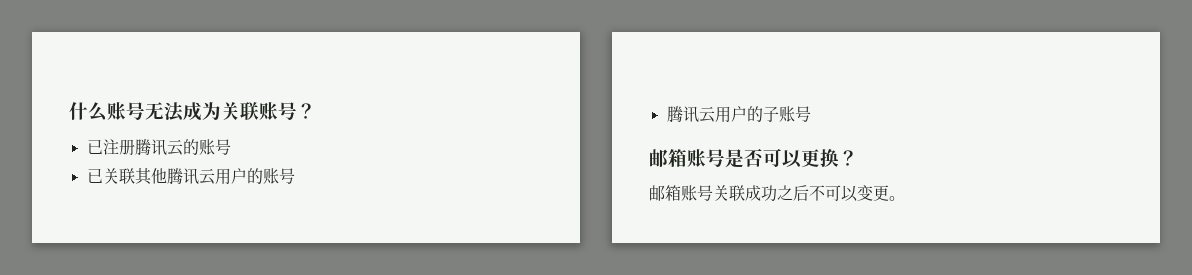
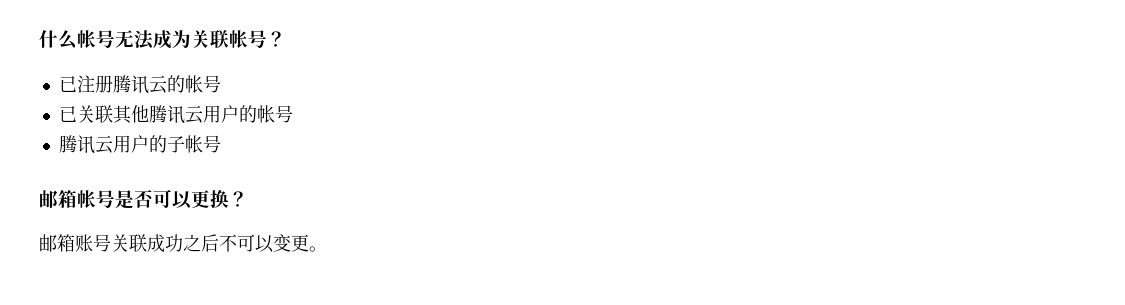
- 什么账号无法成为关联账号？
+ 什么帐号无法成为关联帐号？
- 已注册腾讯云的账号
+ 已注册腾讯云的帐号
- 已关联其他腾讯云用户的账号
+ 已关联其他腾讯云用户的帐号
- 腾讯云用户的子账号
+ 腾讯云用户的子帐号
- 邮箱账号是否可以更换？
+ 邮箱帐号是否可以更换？

